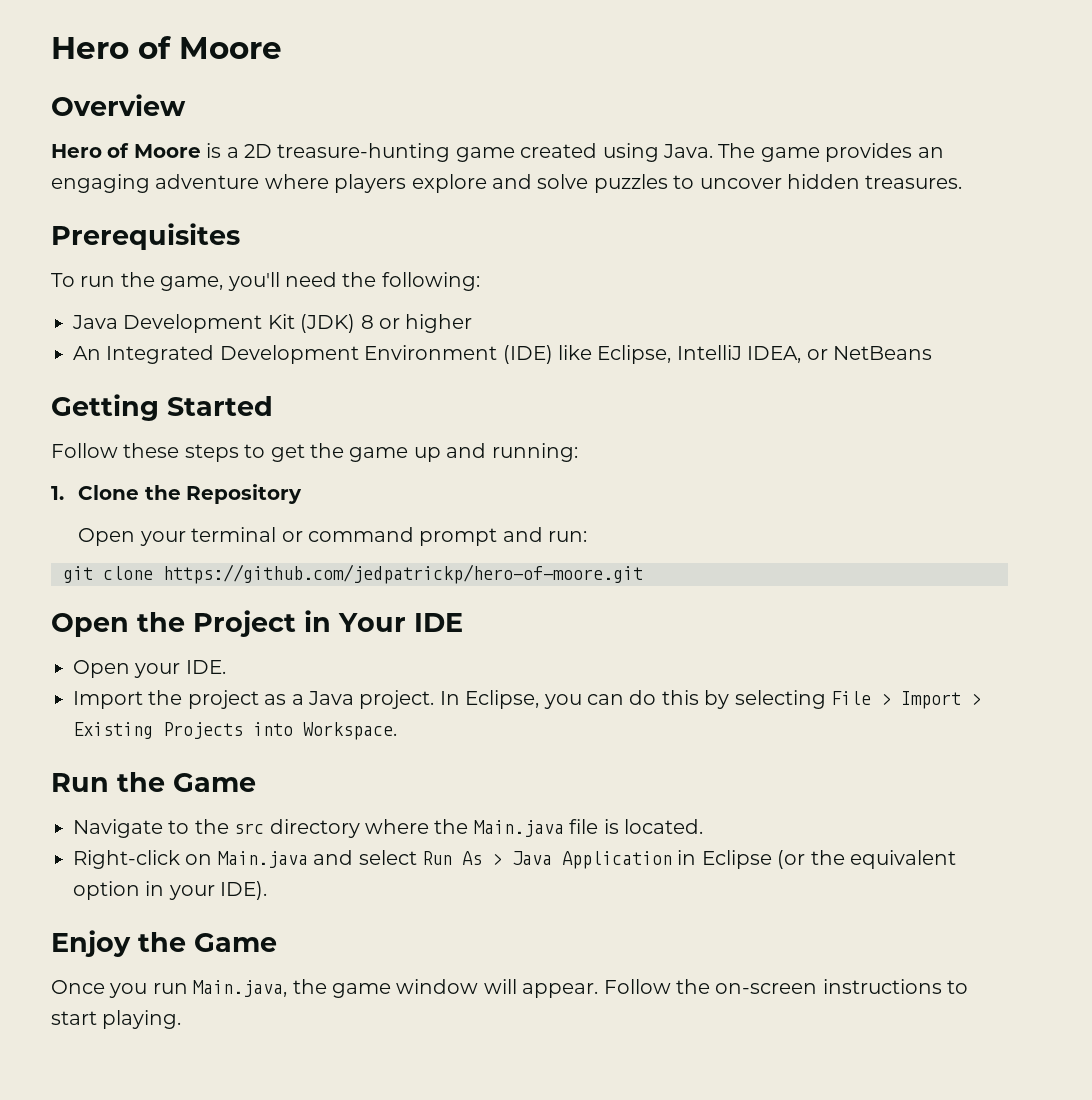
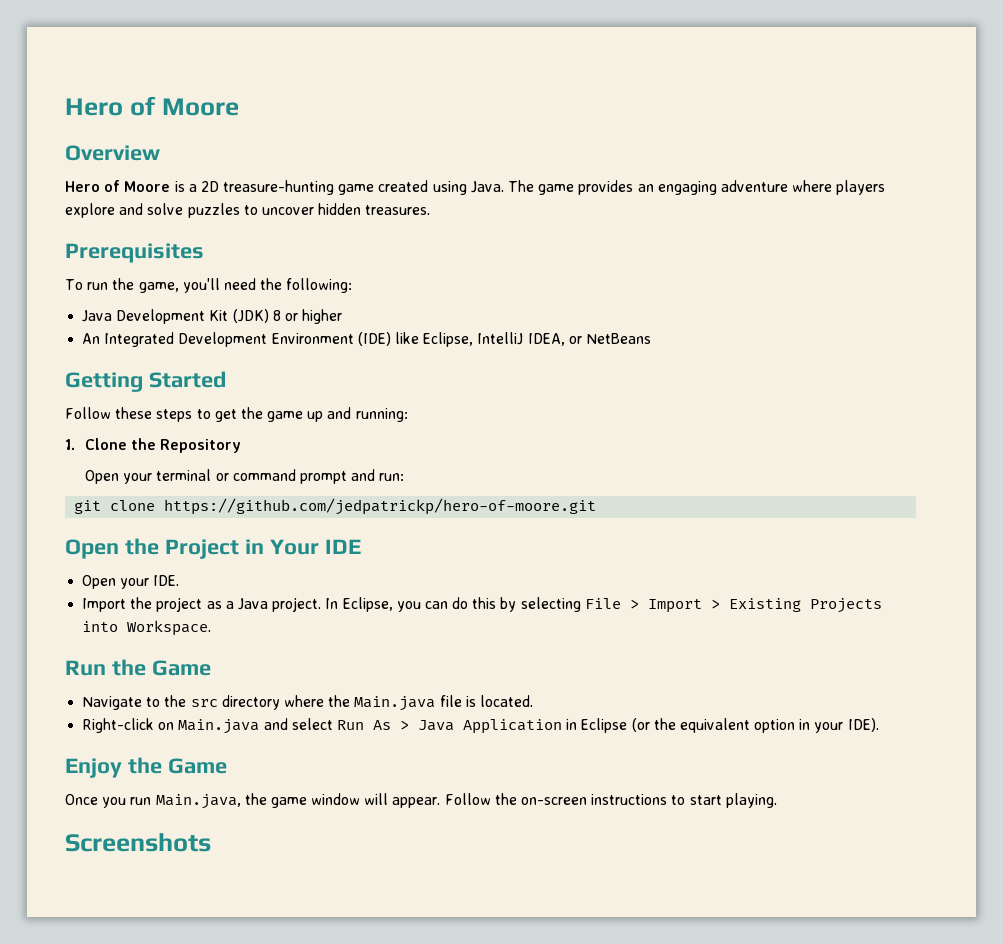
+ Screenshots

